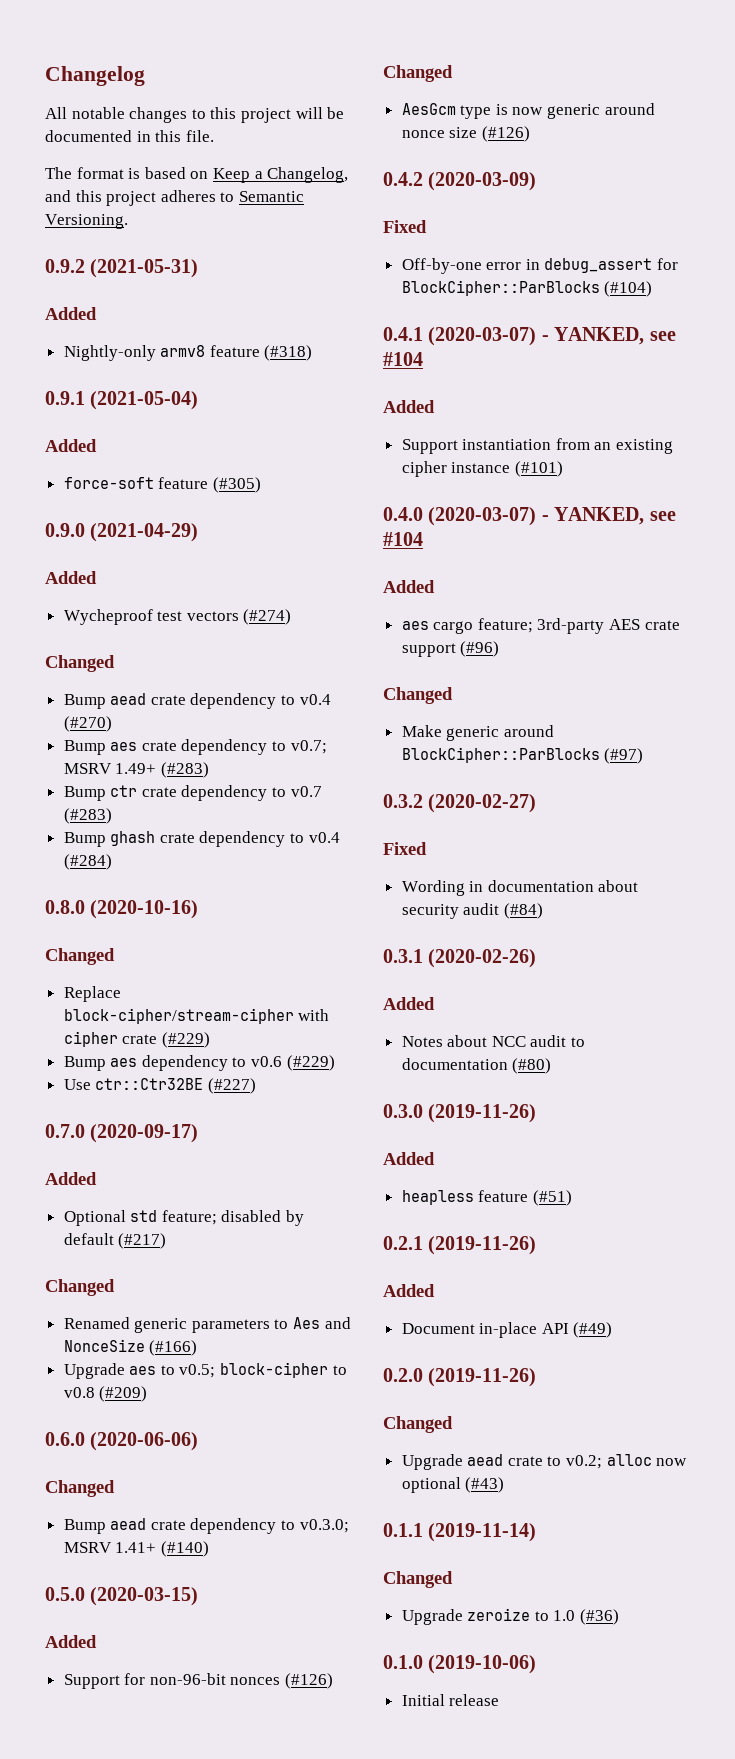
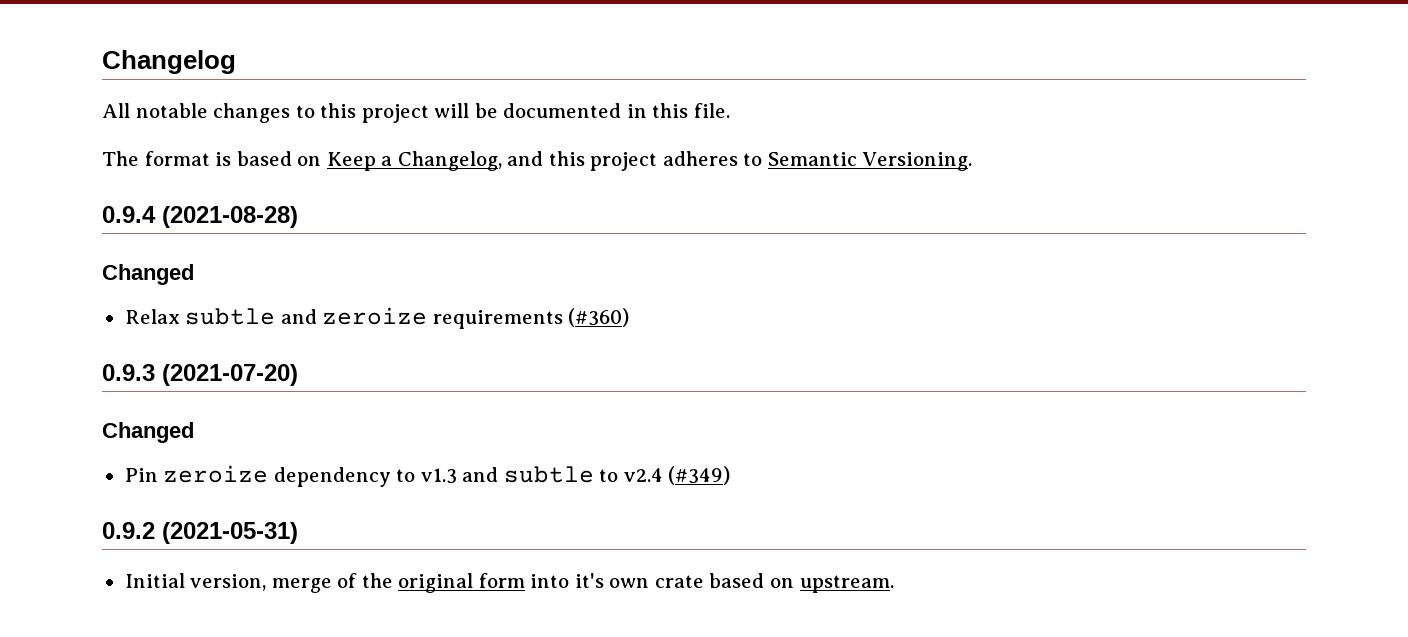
+ 0.9.4 (2021-08-28)
+ Changed
+ Relax subtle and zeroize requirements (#360)
+ 0.9.3 (2021-07-20)
+ Changed
+ Pin zeroize dependency to v1.3 and subtle to v2.4 (#349)
  0.9.2 (2021-05-31)
- Added
- Nightly-only armv8 feature (#318)
- 0.9.1 (2021-05-04)
- Added
- force-soft feature (#305)
- 0.9.0 (2021-04-29)
- Added
- Wycheproof test vectors (#274)
- Changed
- Bump aead crate dependency to v0.4 (#270)
- Bump aes crate dependency to v0.7; MSRV 1.49+ (#283)
- Bump ctr crate dependency to v0.7 (#283)
- Bump ghash crate dependency to v0.4 (#284)
- 0.8.0 (2020-10-16)
- Changed
- Replace block-cipher/stream-cipher with cipher crate (#229)
- Bump aes dependency to v0.6 (#229)
- Use ctr::Ctr32BE (#227)
- 0.7.0 (2020-09-17)
- Added
- Optional std feature; disabled by default (#217)
- Changed
- Renamed generic parameters to Aes and NonceSize (#166)
- Upgrade aes to v0.5; block-cipher to v0.8 (#209)
- 0.6.0 (2020-06-06)
- Changed
- Bump aead crate dependency to v0.3.0; MSRV 1.41+ (#140)
- 0.5.0 (2020-03-15)
- Added
- Support for non-96-bit nonces (#126)
- Changed
- AesGcm type is now generic around nonce size (#126)
- 0.4.2 (2020-03-09)
- Fixed
- Off-by-one error in debug_assert for BlockCipher::ParBlocks (#104)
- 0.4.1 (2020-03-07) - YANKED, see #104
- Added
- Support instantiation from an existing cipher instance (#101)
- 0.4.0 (2020-03-07) - YANKED, see #104
- Added
- aes cargo feature; 3rd-party AES crate support (#96)
- Changed
- Make generic around BlockCipher::ParBlocks (#97)
- 0.3.2 (2020-02-27)
- Fixed
- Wording in documentation about security audit (#84)
- 0.3.1 (2020-02-26)
- Added
- Notes about NCC audit to documentation (#80)
- 0.3.0 (2019-11-26)
- Added
- heapless feature (#51)
- 0.2.1 (2019-11-26)
- Added
- Document in-place API (#49)
- 0.2.0 (2019-11-26)
- Changed
- Upgrade aead crate to v0.2; alloc now optional (#43)
- 0.1.1 (2019-11-14)
- Changed
- Upgrade zeroize to 1.0 (#36)
- 0.1.0 (2019-10-06)
- Initial release
+ Initial version, merge of the original form into it's own crate based on upstream.

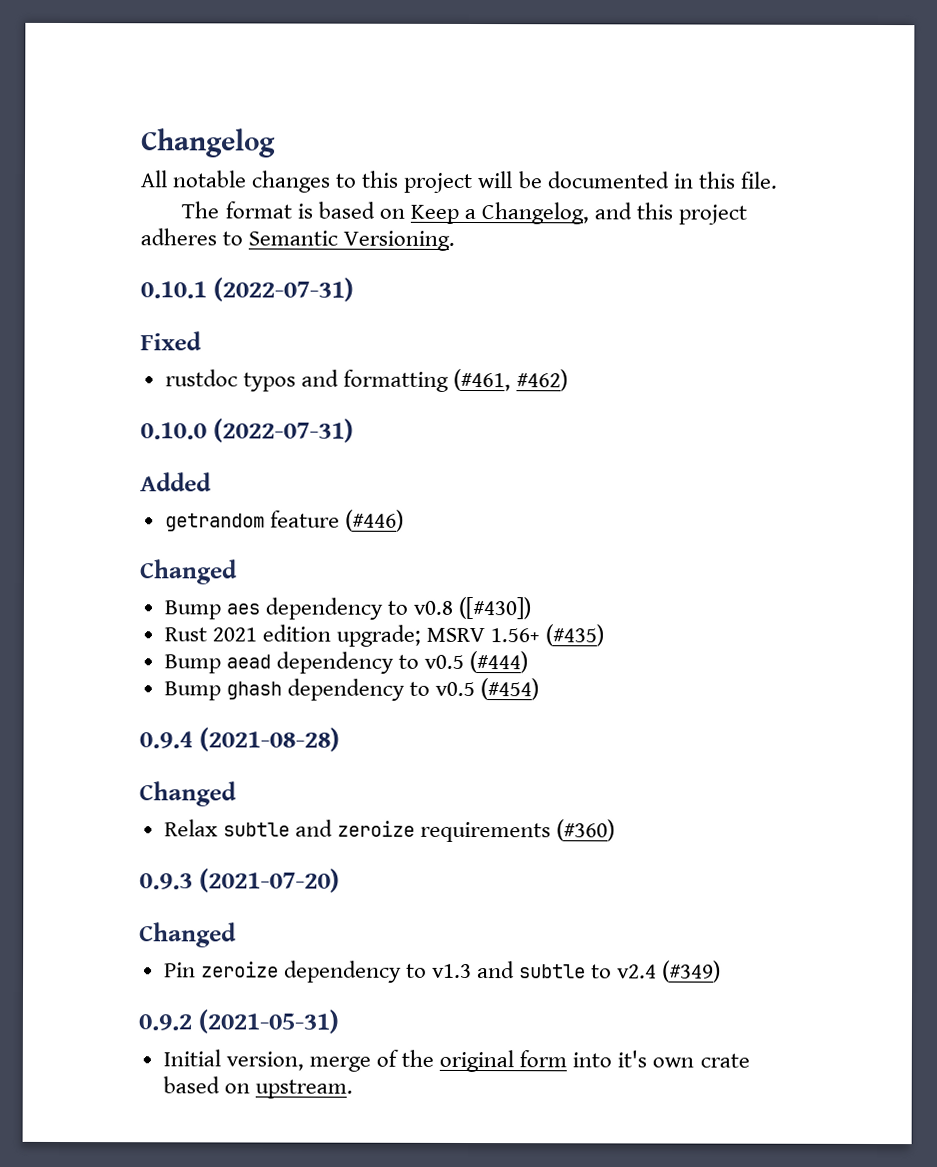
+ 0.10.1 (2022-07-31)
+ Fixed
+ rustdoc typos and formatting (#461, #462)
+ 0.10.0 (2022-07-31)
+ Added
+ getrandom feature (#446)
+ Changed
+ Bump aes dependency to v0.8 ([#430])
+ Rust 2021 edition upgrade; MSRV 1.56+ (#435)
+ Bump aead dependency to v0.5 (#444)
+ Bump ghash dependency to v0.5 (#454)

